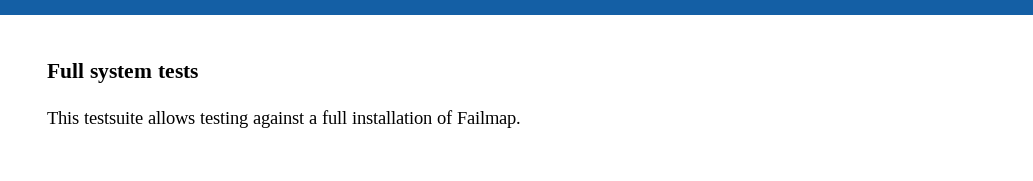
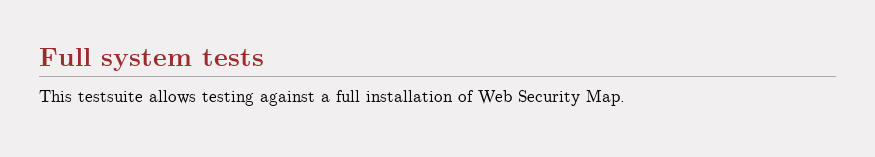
- This testsuite allows testing against a full installation of Failmap.
+ This testsuite allows testing against a full installation of Web Security Map.

